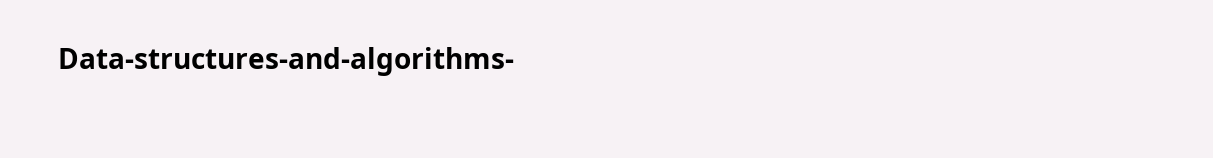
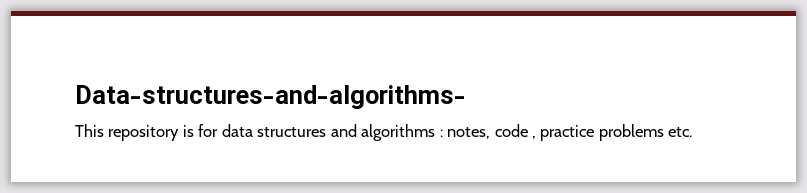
+ This repository is for data structures and algorithms : notes, code , practice problems etc.

